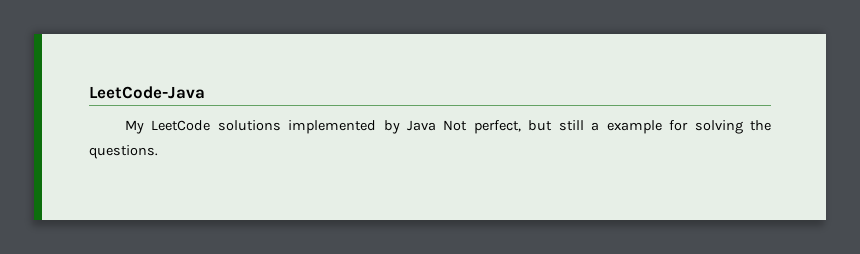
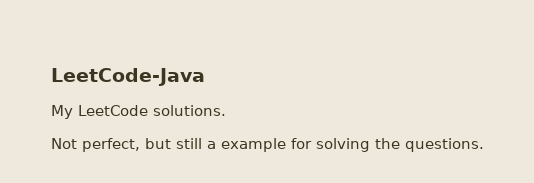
- My LeetCode solutions implemented by Java Not perfect, but still a example for solving the questions.
+ My LeetCode solutions.
+ Not perfect, but still a example for solving the questions.

